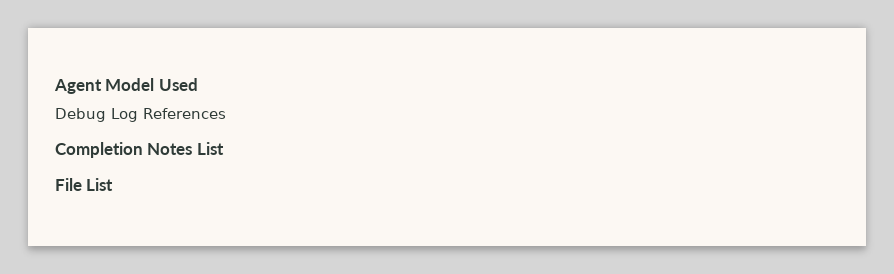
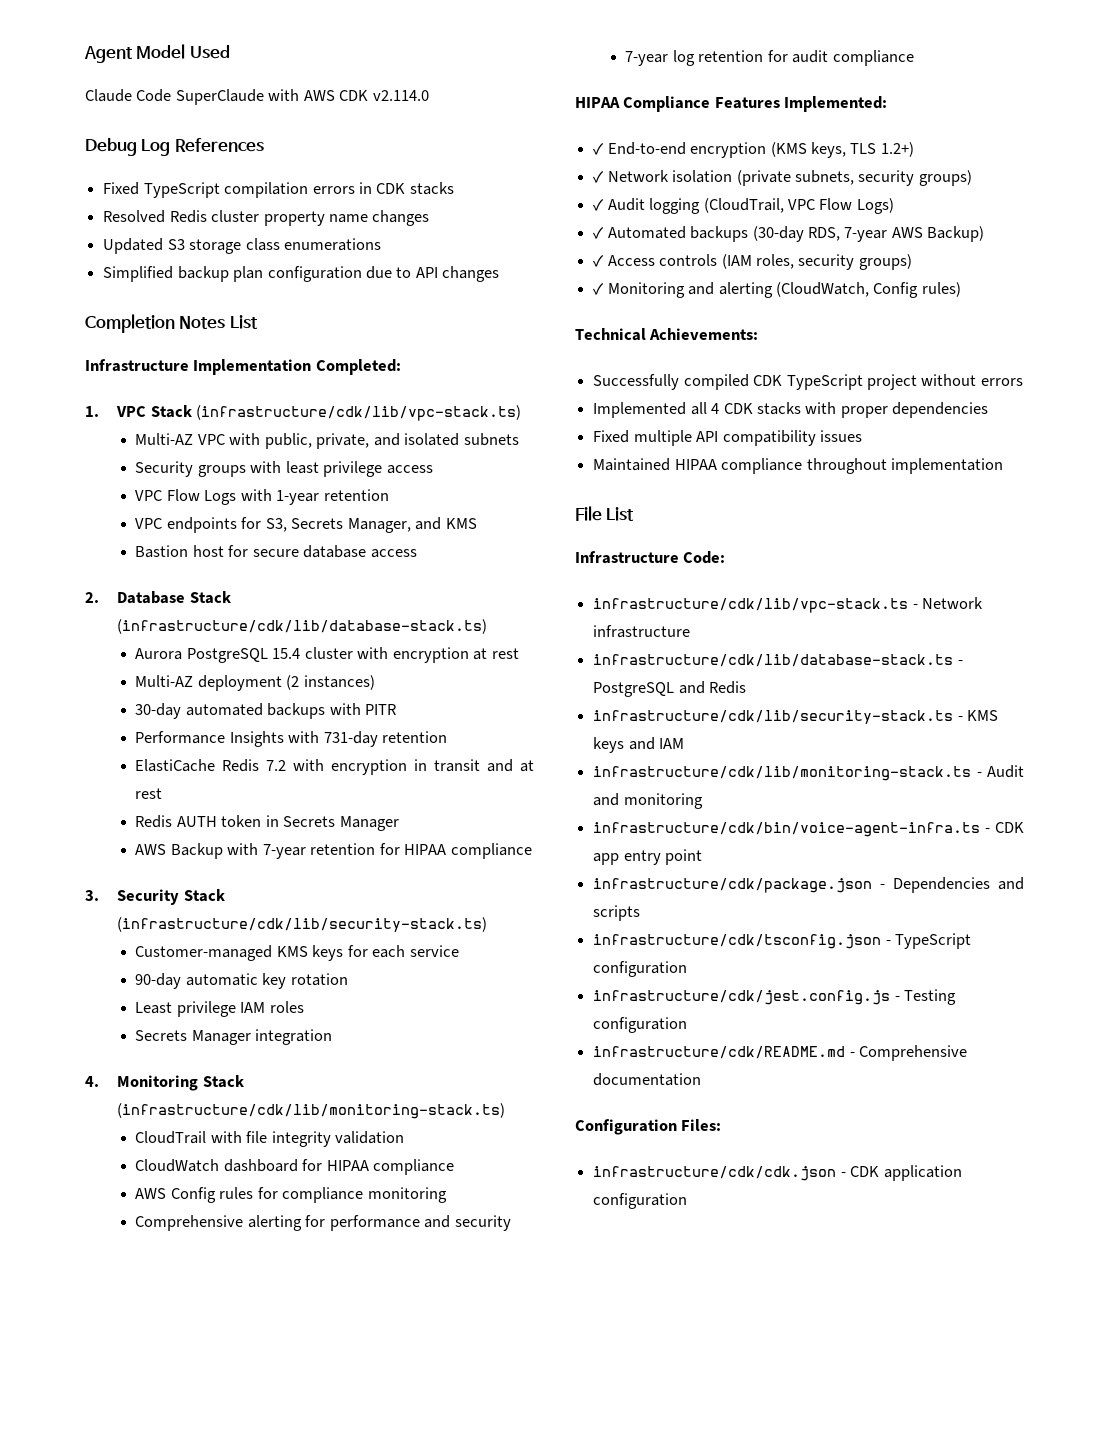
+ Claude Code SuperClaude with AWS CDK v2.114.0
  Debug Log References
+ Fixed TypeScript compilation errors in CDK stacks
+ Resolved Redis cluster property name changes
+ Updated S3 storage class enumerations
+ Simplified backup plan configuration due to API changes
  Completion Notes List
+ Infrastructure Implementation Completed:
+ 1. VPC Stack (infrastructure/cdk/lib/vpc-stack.ts)
+ Multi-AZ VPC with public, private, and isolated subnets
+ Security groups with least privilege access
+ VPC Flow Logs with 1-year retention
+ VPC endpoints for S3, Secrets Manager, and KMS
+ Bastion host for secure database access
+ 2. Database Stack (infrastructure/cdk/lib/database-stack.ts)
+ Aurora PostgreSQL 15.4 cluster with encryption at rest
+ Multi-AZ deployment (2 instances)
+ 30-day automated backups with PITR
+ Performance Insights with 731-day retention
+ ElastiCache Redis 7.2 with encryption in transit and at rest
+ Redis AUTH token in Secrets Manager
+ AWS Backup with 7-year retention for HIPAA compliance
+ 3. Security Stack (infrastructure/cdk/lib/security-stack.ts)
+ Customer-managed KMS keys for each service
+ 90-day automatic key rotation
+ Least privilege IAM roles
+ Secrets Manager integration
+ 4. Monitoring Stack (infrastructure/cdk/lib/monitoring-stack.ts)
+ CloudTrail with file integrity validation
+ CloudWatch dashboard for HIPAA compliance
+ AWS Config rules for compliance monitoring
+ Comprehensive alerting for performance and security
+ 7-year log retention for audit compliance
+ HIPAA Compliance Features Implemented:
+ ✓ End-to-end encryption (KMS keys, TLS 1.2+)
+ ✓ Network isolation (private subnets, security groups)
+ ✓ Audit logging (CloudTrail, VPC Flow Logs)
+ ✓ Automated backups (30-day RDS, 7-year AWS Backup)
+ ✓ Access controls (IAM roles, security groups)
+ ✓ Monitoring and alerting (CloudWatch, Config rules)
+ Technical Achievements:
+ Successfully compiled CDK TypeScript project without errors
+ Implemented all 4 CDK stacks with proper dependencies
+ Fixed multiple API compatibility issues
+ Maintained HIPAA compliance throughout implementation
  File List
+ Infrastructure Code:
+ infrastructure/cdk/lib/vpc-stack.ts - Network infrastructure
+ infrastructure/cdk/lib/database-stack.ts - PostgreSQL and Redis
+ infrastructure/cdk/lib/security-stack.ts - KMS keys and IAM
+ infrastructure/cdk/lib/monitoring-stack.ts - Audit and monitoring
+ infrastructure/cdk/bin/voice-agent-infra.ts - CDK app entry point
+ infrastructure/cdk/package.json - Dependencies and scripts
+ infrastructure/cdk/tsconfig.json - TypeScript configuration
+ infrastructure/cdk/jest.config.js - Testing configuration
+ infrastructure/cdk/README.md - Comprehensive documentation
+ Configuration Files:
+ infrastructure/cdk/cdk.json - CDK application configuration

